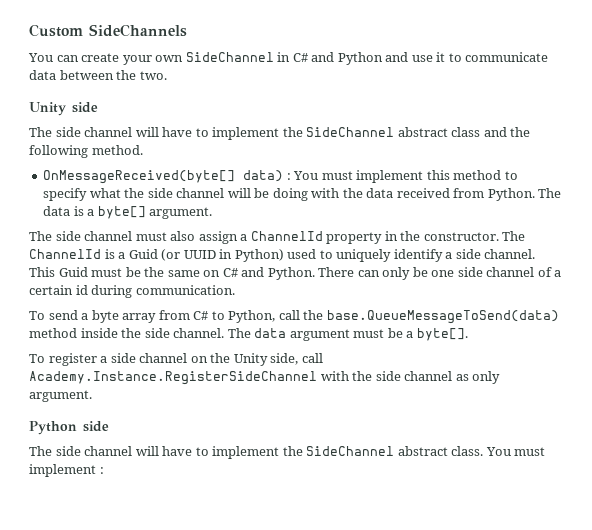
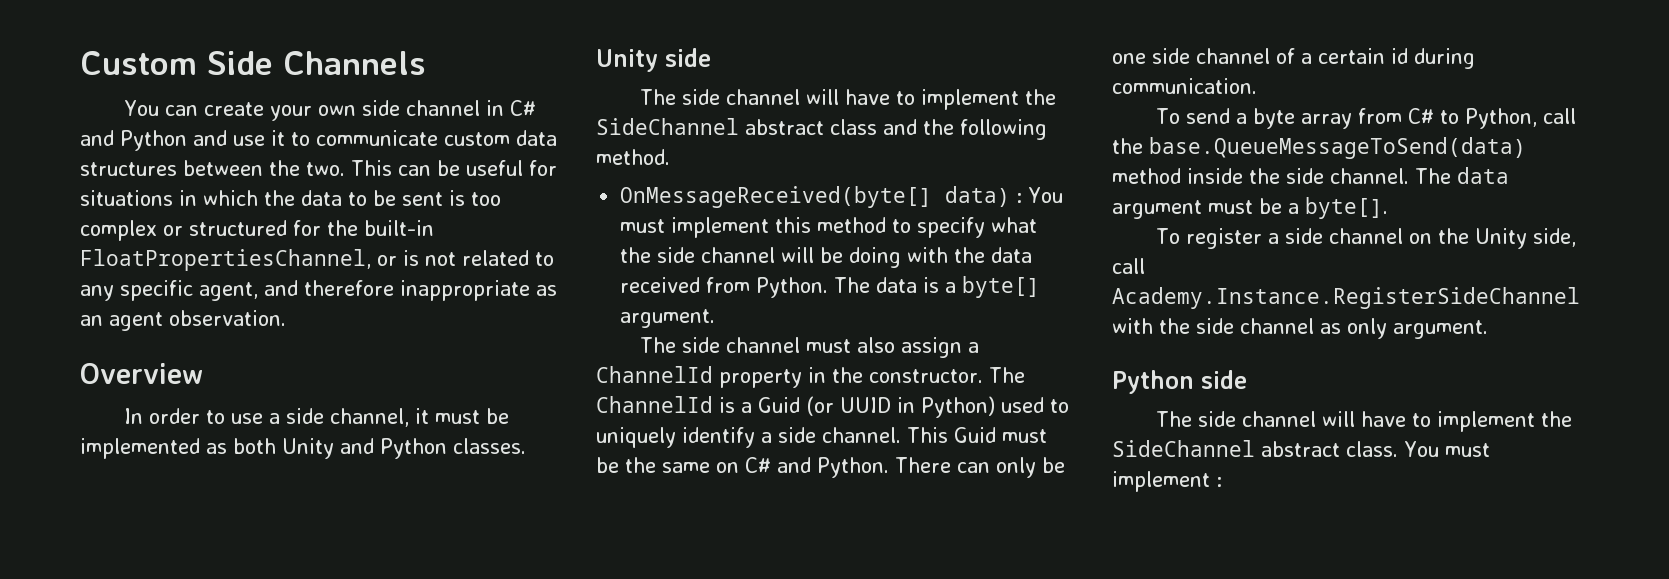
- Custom SideChannels
+ Custom Side Channels
- You can create your own SideChannel in C# and Python and use it to communicate data between the two.
+ You can create your own side channel in C# and Python and use it to communicate custom data structures between the two. This can be useful for situations in which the data to be sent is too complex or structured for the built-in FloatPropertiesChannel, or is not related to any specific agent, and therefore inappropriate as an agent observation.
+ Overview
+ In order to use a side channel, it must be implemented as both Unity and Python classes.

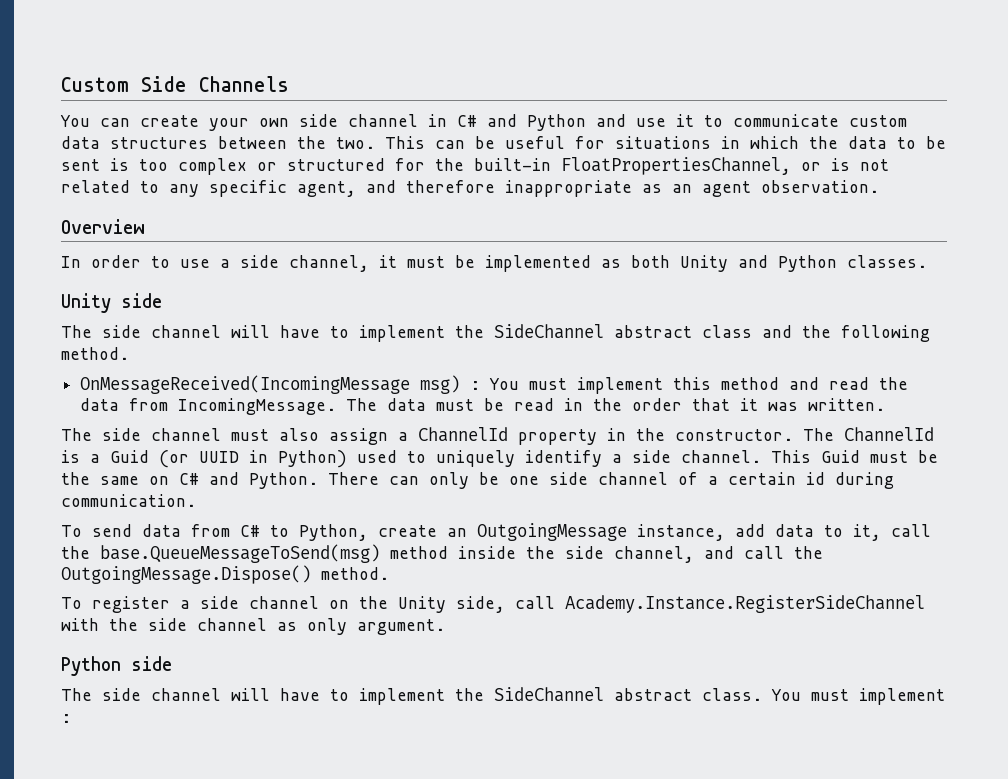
- OnMessageReceived(byte[] data) : You must implement this method to specify what the side channel will be doing with the data received from Python. The data is a byte[] argument.
+ OnMessageReceived(IncomingMessage msg) : You must implement this method and read the data from IncomingMessage. The data must be read in the order that it was written.
- To send a byte array from C# to Python, call the base.QueueMessageToSend(data) method inside the side channel. The data argument must be a byte[].
+ To send data from C# to Python, create an OutgoingMessage instance, add data to it, call the base.QueueMessageToSend(msg) method inside the side channel, and call the OutgoingMessage.Dispose() method.

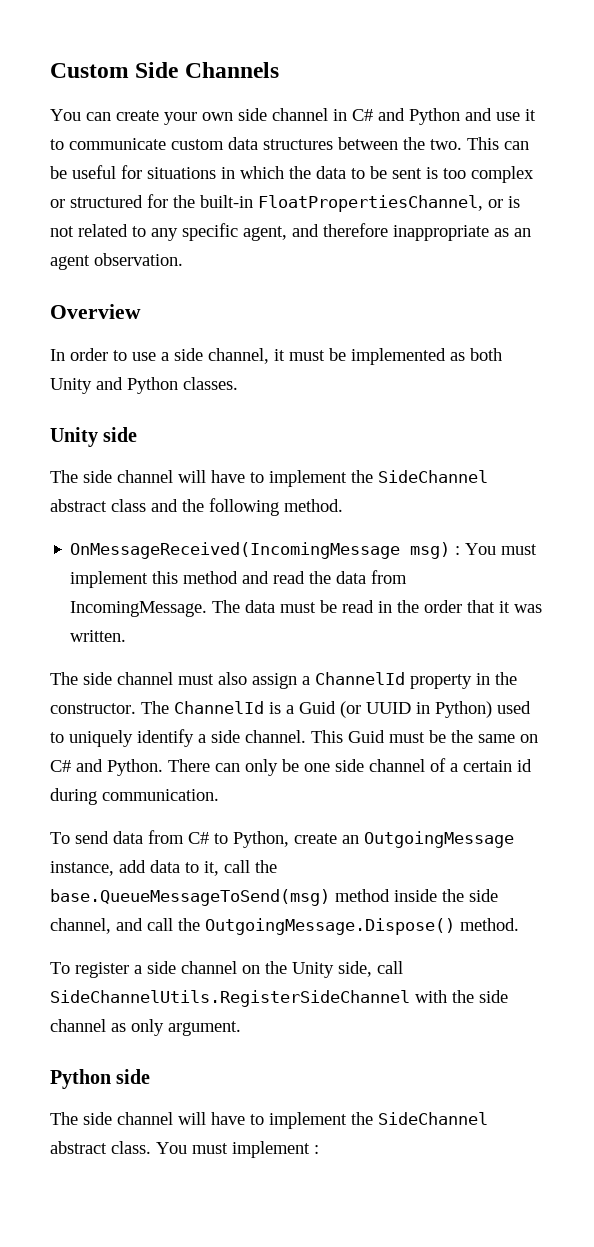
- To register a side channel on the Unity side, call Academy.Instance.RegisterSideChannel with the side channel as only argument.
+ To register a side channel on the Unity side, call SideChannelUtils.RegisterSideChannel with the side channel as only argument.

